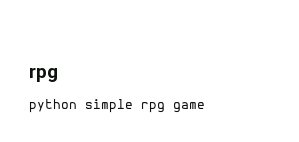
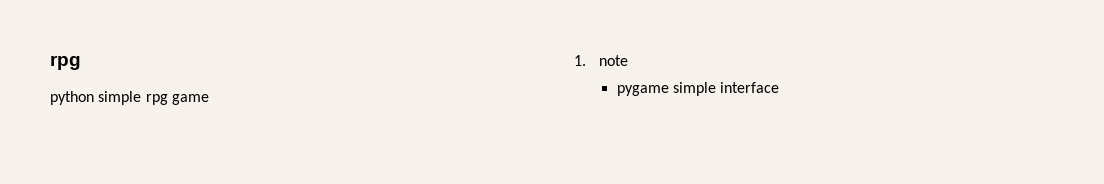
+ 1. note
+ pygame simple interface

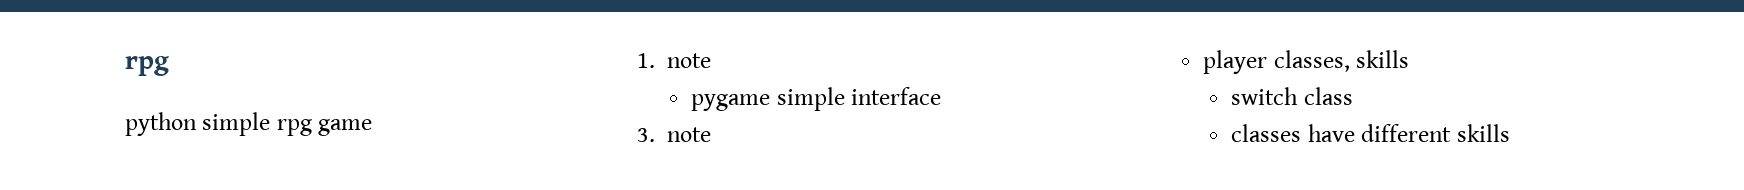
+ 3. note
+ player classes, skills
+ switch class
+ classes have different skills

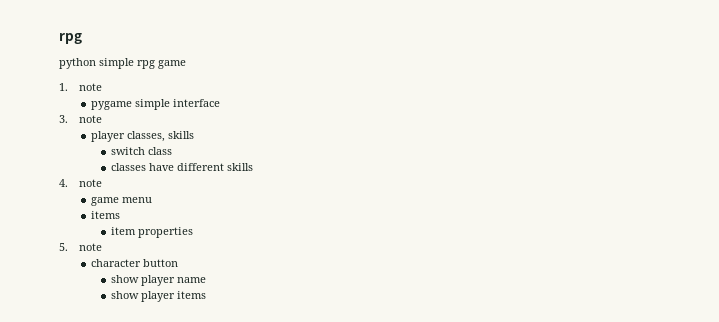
+ 4. note
+ game menu
+ items
+ item properties
+ 5. note
+ character button
+ show player name
+ show player items

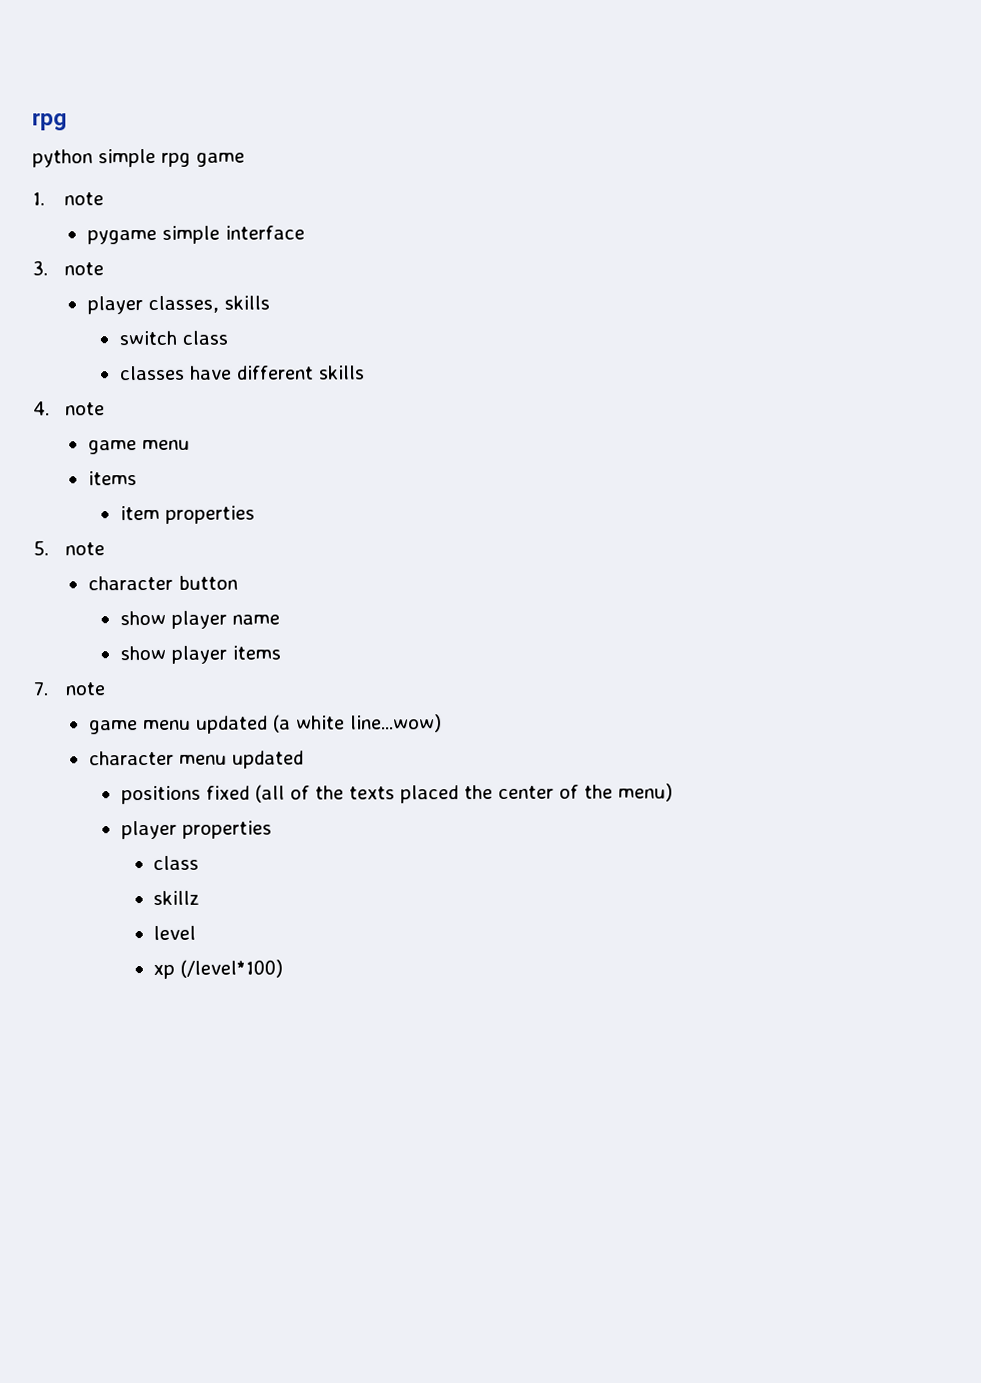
+ 7. note
+ game menu updated (a white line...wow)
+ character menu updated
+ positions fixed (all of the texts placed the center of the menu)
+ player properties
+ class
+ skillz
+ level
+ xp (/level*100)

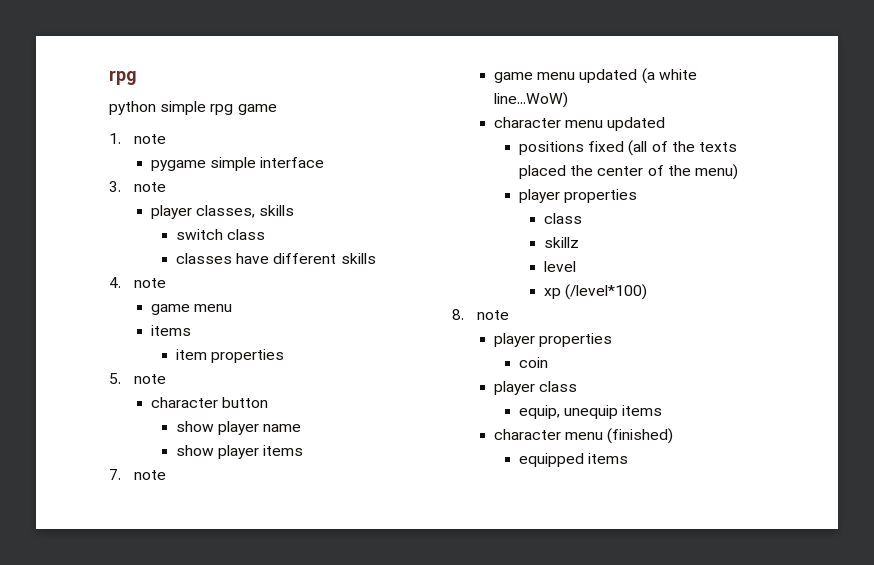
- game menu updated (a white line...wow)
+ game menu updated (a white line...WoW)
+ 8. note
+ player properties
+ coin
+ player class
+ equip, unequip items
+ character menu (finished)
+ equipped items

